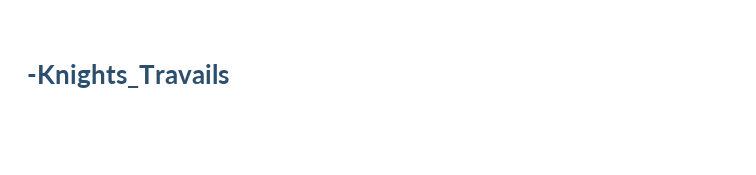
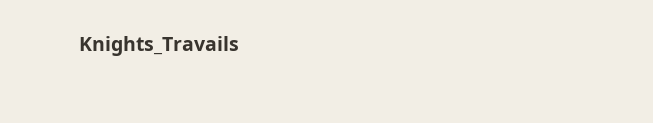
- -Knights_Travails
+ Knights_Travails

